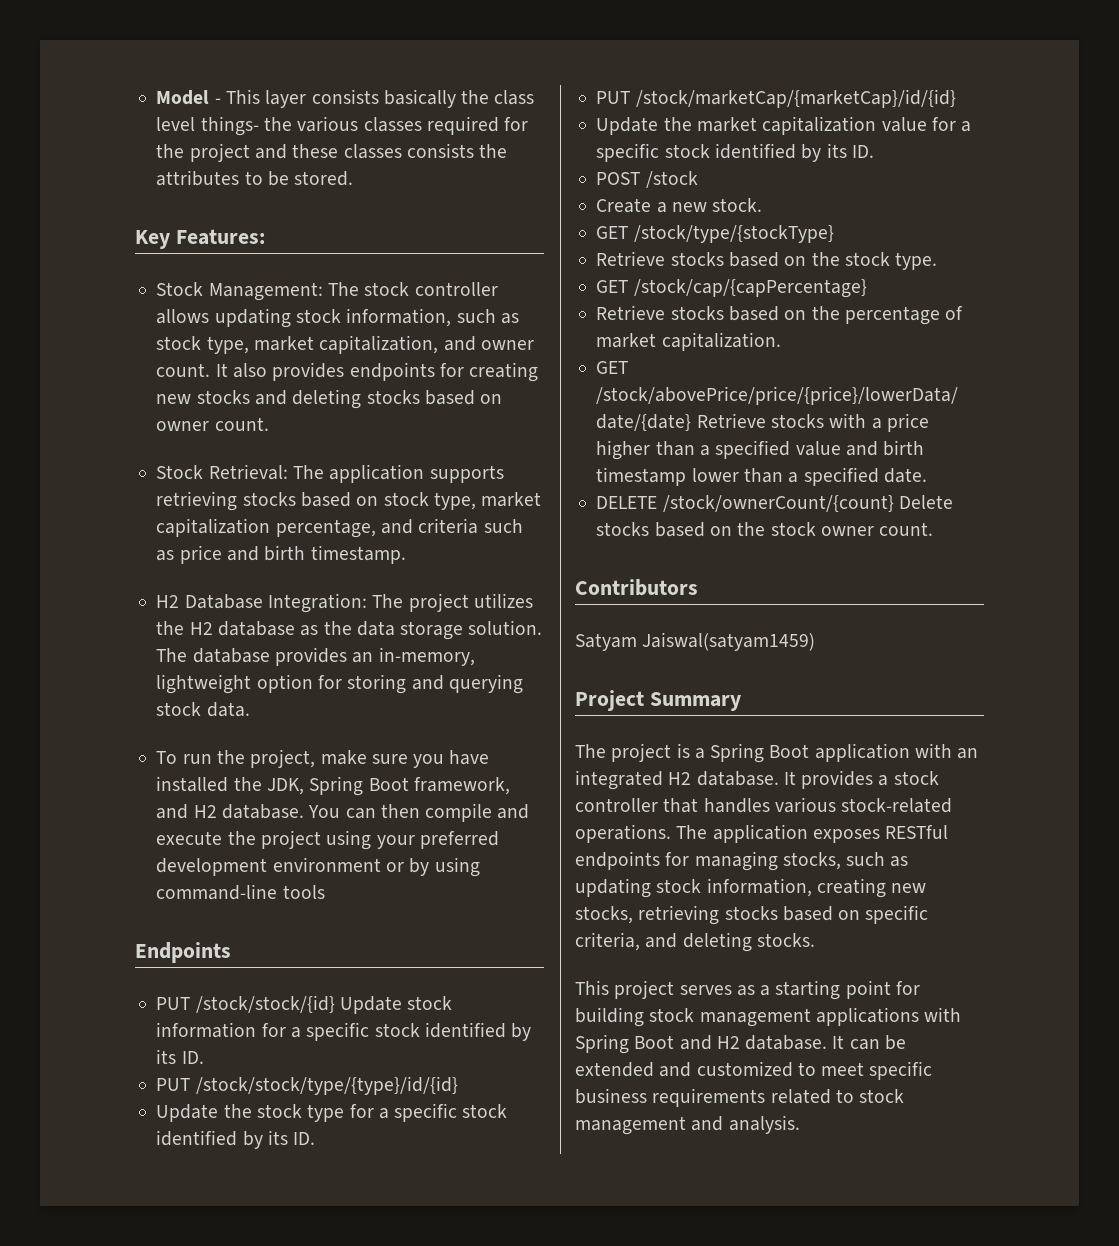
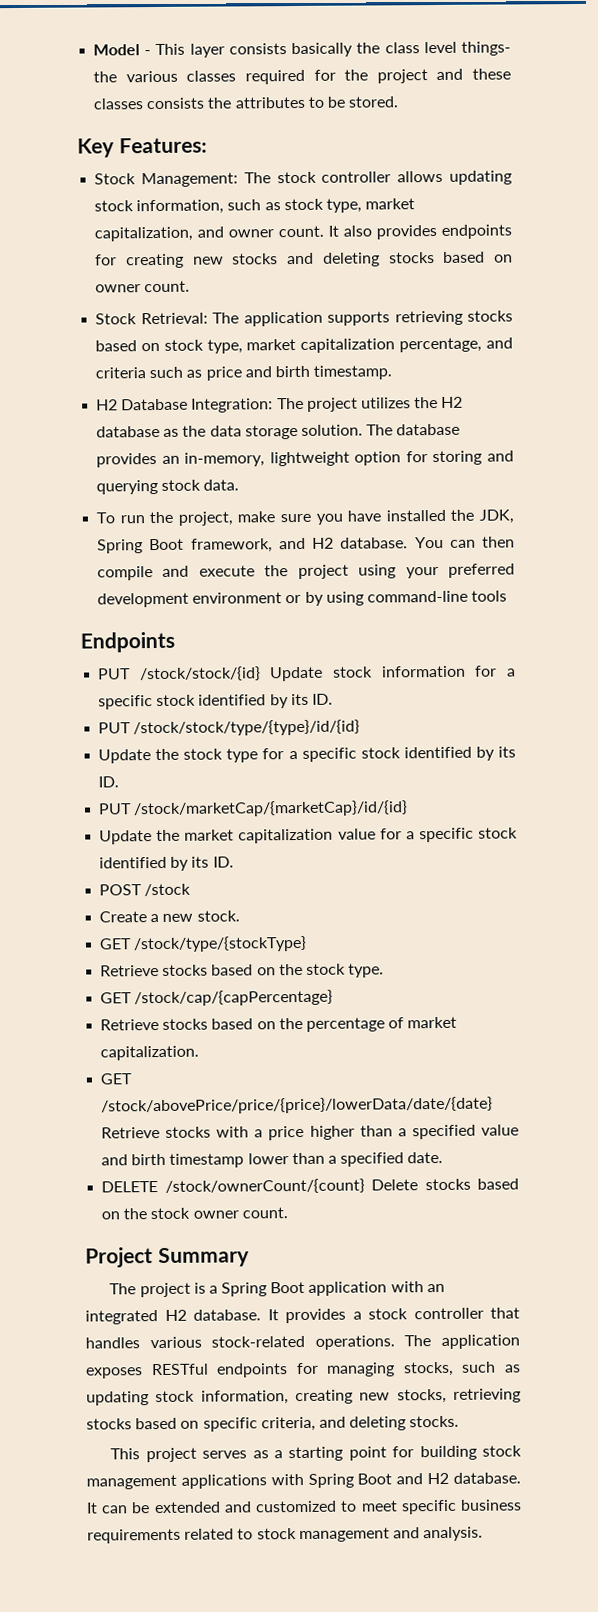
- Contributors
- Satyam Jaiswal(satyam1459)

